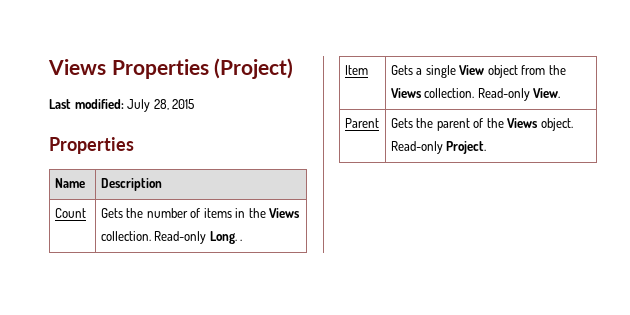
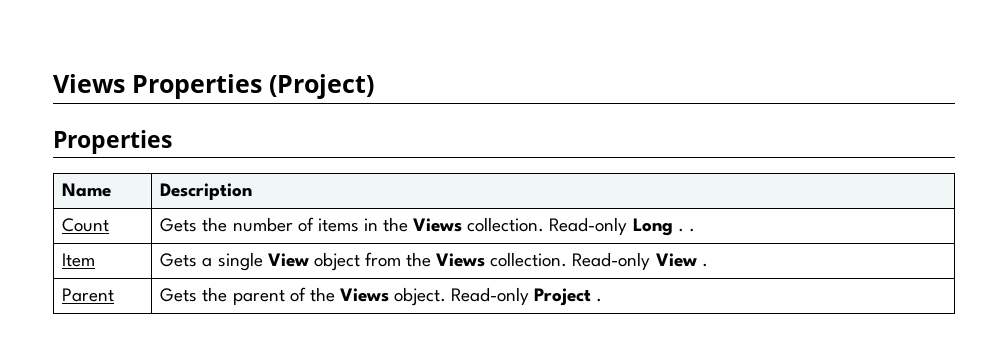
- Last modified: July 28, 2015
- Count | Gets the number of items in the Views collection. Read-only Long. .
+ Count | Gets the number of items in the Views collection. Read-only Long . .
- Item | Gets a single View object from the Views collection. Read-only View.
+ Item | Gets a single View object from the Views collection. Read-only View .
- Parent | Gets the parent of the Views object. Read-only Project.
+ Parent | Gets the parent of the Views object. Read-only Project .

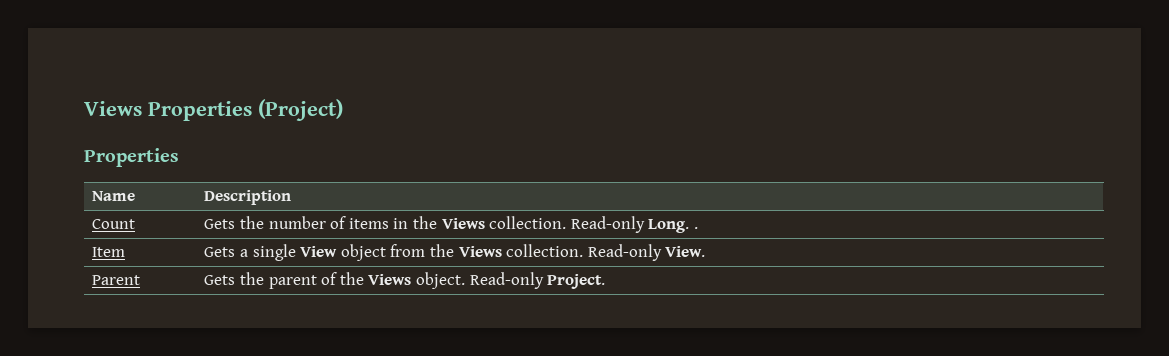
- Count | Gets the number of items in the Views collection. Read-only Long . .
+ Count | Gets the number of items in the Views collection. Read-only Long. .
- Item | Gets a single View object from the Views collection. Read-only View .
+ Item | Gets a single View object from the Views collection. Read-only View.
- Parent | Gets the parent of the Views object. Read-only Project .
+ Parent | Gets the parent of the Views object. Read-only Project.

